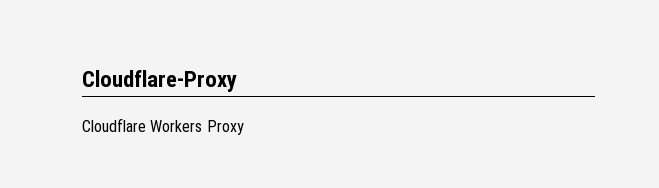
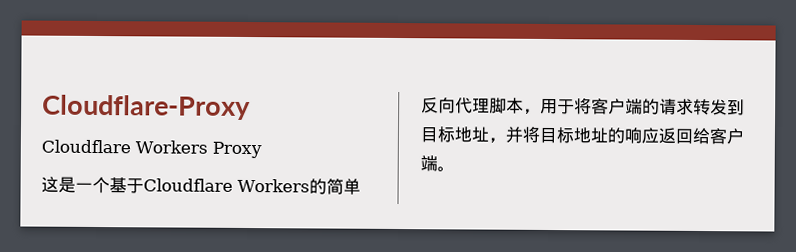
+ 这是一个基于Cloudflare Workers的简单反向代理脚本，用于将客户端的请求转发到目标地址，并将目标地址的响应返回给客户端。

